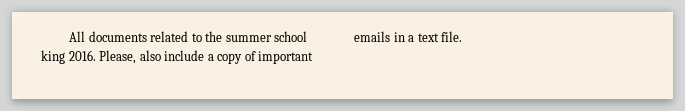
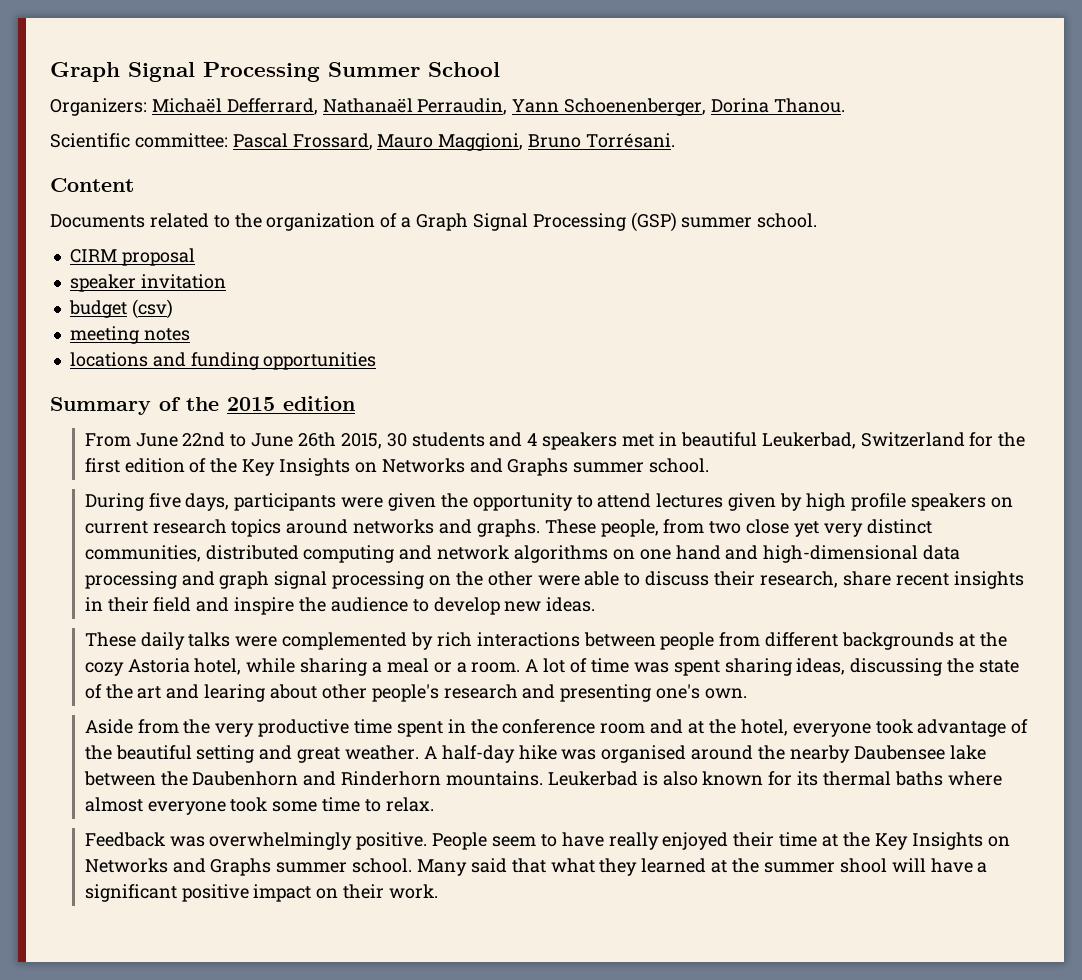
- All documents related to the summer school king 2016. Please, also include a copy of important emails in a text file.
+ Graph Signal Processing Summer School
+ Organizers: Michaël Defferrard, Nathanaël Perraudin, Yann Schoenenberger, Dorina Thanou.
+ Scientific committee: Pascal Frossard, Mauro Maggioni, Bruno Torrésani.
+ Content
+ Documents related to the organization of a Graph Signal Processing (GSP) summer school.
+ CIRM proposal
+ speaker invitation
+ budget (csv)
+ meeting notes
+ locations and funding opportunities
+ Summary of the 2015 edition
+ From June 22nd to June 26th 2015, 30 students and 4 speakers met in beautiful Leukerbad, Switzerland for the first edition of the Key Insights on Networks and Graphs summer school.
+ During five days, participants were given the opportunity to attend lectures given by high profile speakers on current research topics around networks and graphs. These people, from two close yet very distinct communities, distributed computing and network algorithms on one hand and high-dimensional data processing and graph signal processing on the other were able to discuss their research, share recent insights in their field and inspire the audience to develop new ideas.
+ These daily talks were complemented by rich interactions between people from different backgrounds at the cozy Astoria hotel, while sharing a meal or a room. A lot of time was spent sharing ideas, discussing the state of the art and learing about other people's research and presenting one's own.
+ Aside from the very productive time spent in the conference room and at the hotel, everyone took advantage of the beautiful setting and great weather. A half-day hike was organised around the nearby Daubensee lake between the Daubenhorn and Rinderhorn mountains. Leukerbad is also known for its thermal baths where almost everyone took some time to relax.
+ Feedback was overwhelmingly positive. People seem to have really enjoyed their time at the Key Insights on Networks and Graphs summer school. Many said that what they learned at the summer shool will have a significant positive impact on their work.

